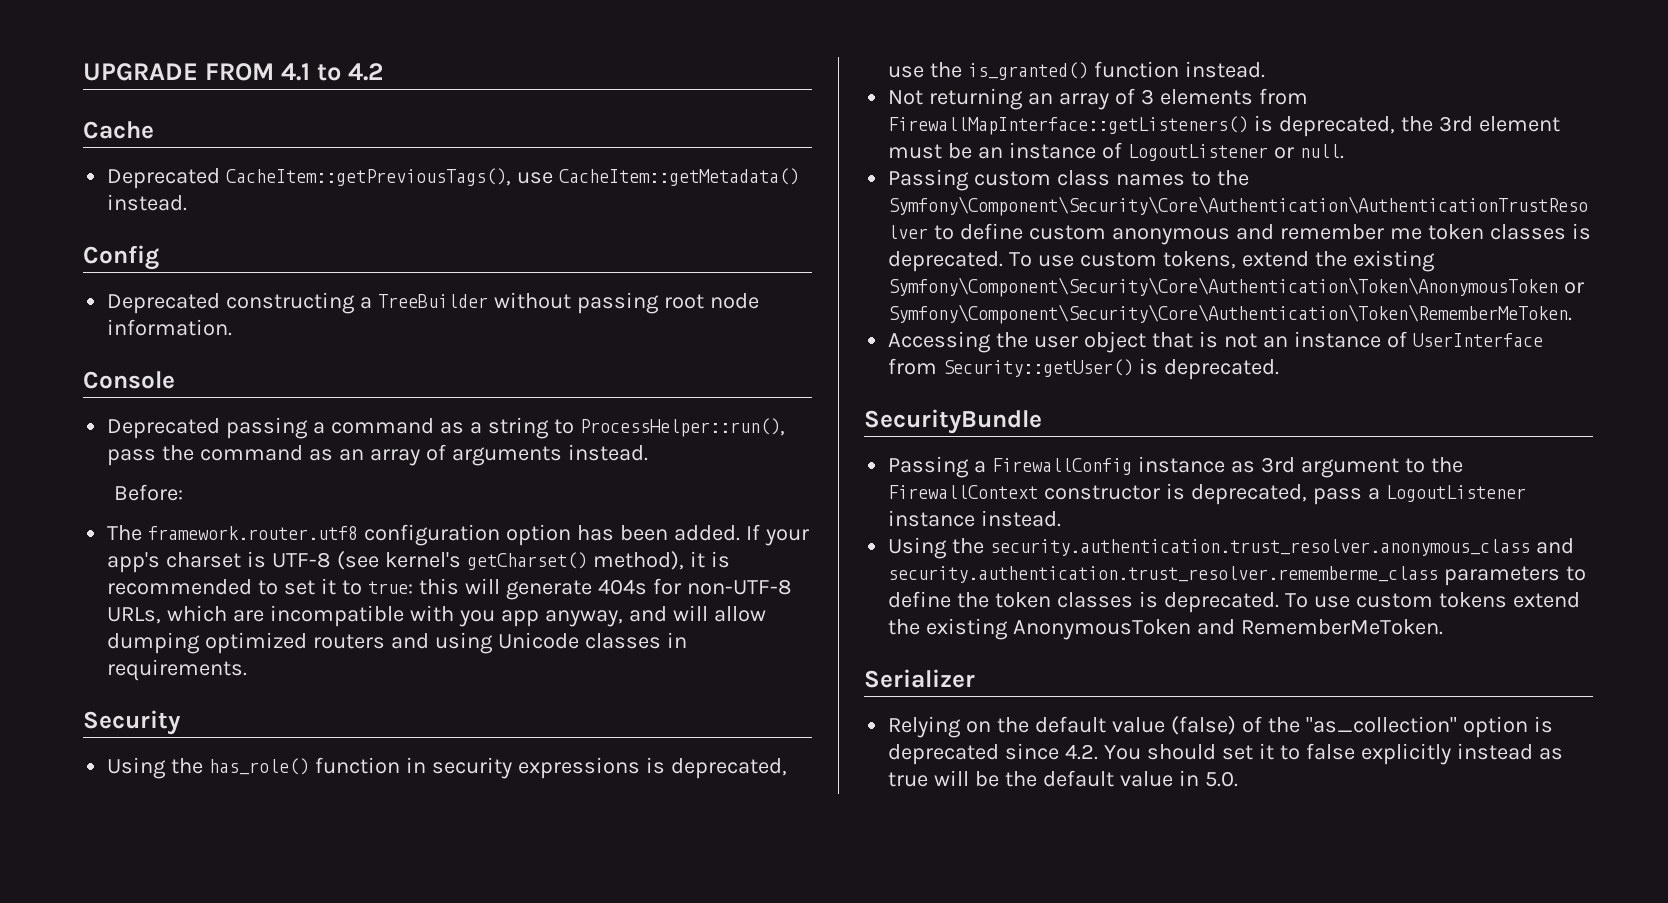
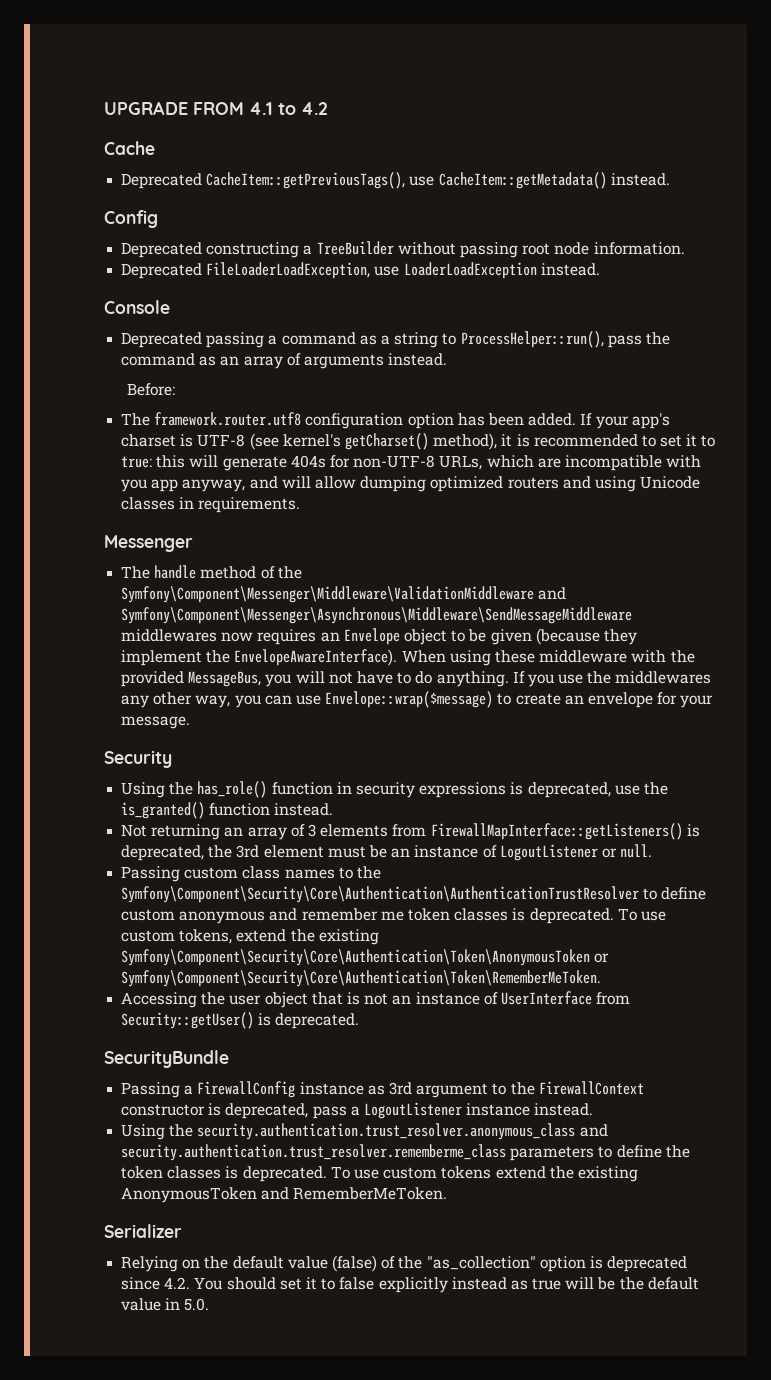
+ Deprecated FileLoaderLoadException, use LoaderLoadException instead.
+ Messenger
+ The handle method of the Symfony\Component\Messenger\Middleware\ValidationMiddleware and Symfony\Component\Messenger\Asynchronous\Middleware\SendMessageMiddleware middlewares now requires an Envelope object to be given (because they implement the EnvelopeAwareInterface). When using these middleware with the provided MessageBus, you will not have to do anything. If you use the middlewares any other way, you can use Envelope::wrap($message) to create an envelope for your message.

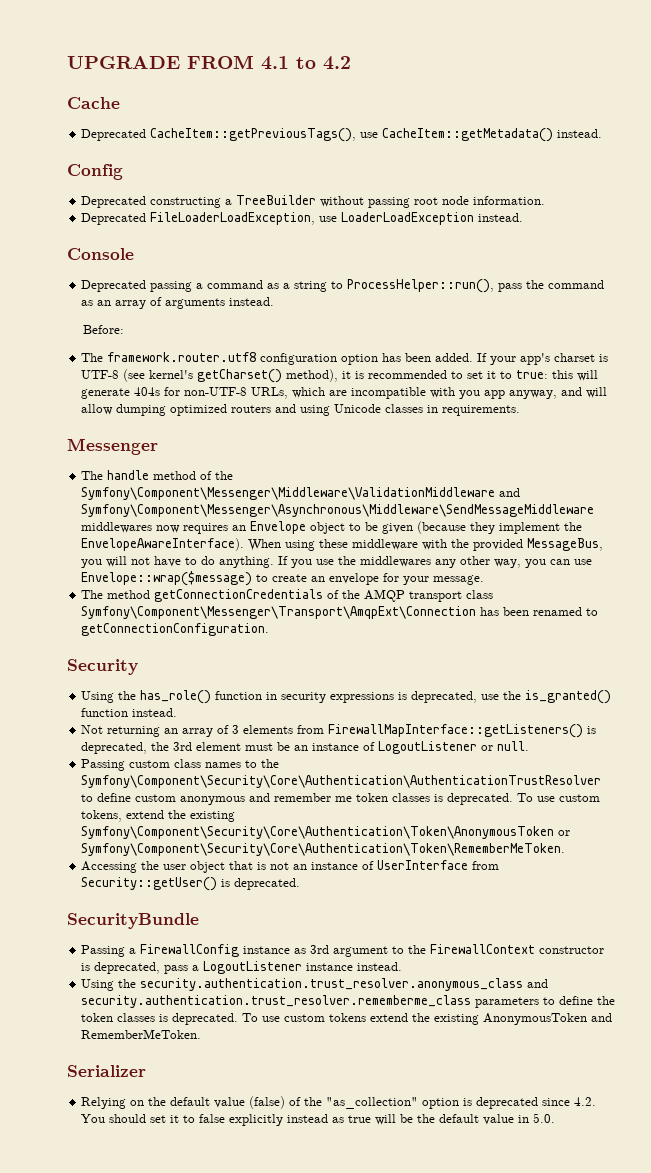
+ The method getConnectionCredentials of the AMQP transport class Symfony\Component\Messenger\Transport\AmqpExt\Connection has been renamed to getConnectionConfiguration.

